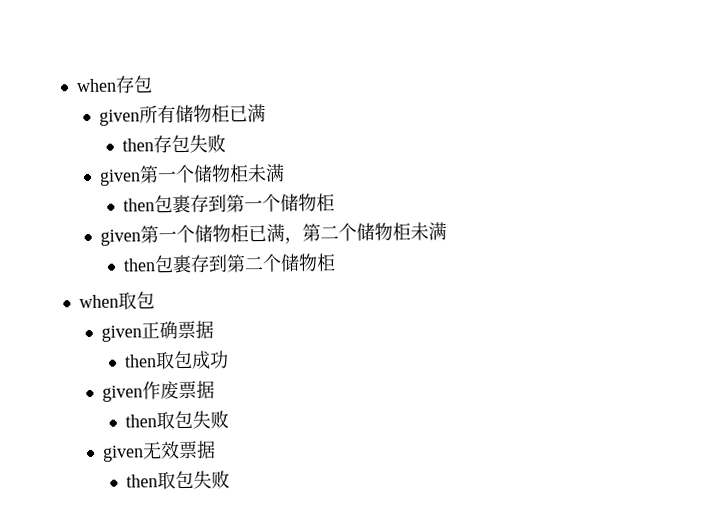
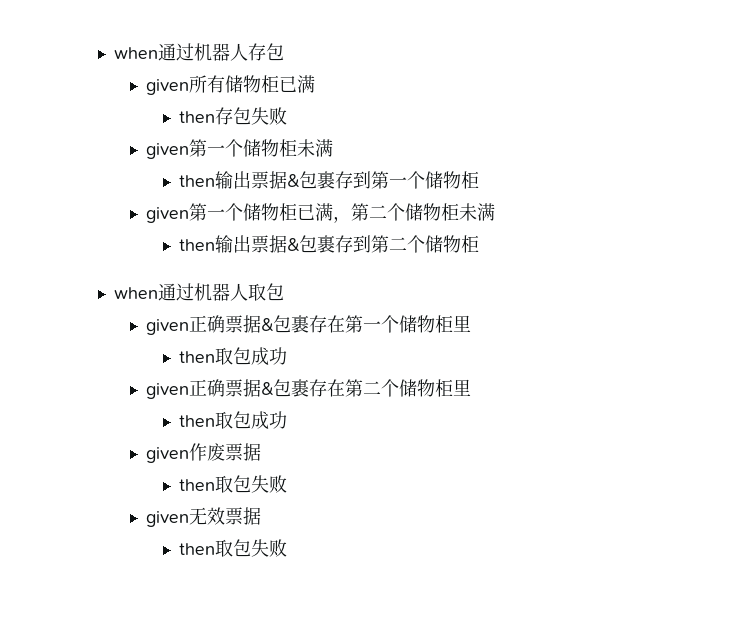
- when存包
+ when通过机器人存包
- then包裹存到第一个储物柜
+ then输出票据&包裹存到第一个储物柜
- then包裹存到第二个储物柜
+ then输出票据&包裹存到第二个储物柜
- when取包
+ when通过机器人取包
- given正确票据
+ given正确票据&包裹存在第一个储物柜里
+ then取包成功
+ given正确票据&包裹存在第二个储物柜里

